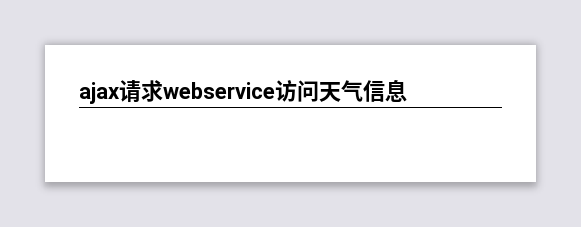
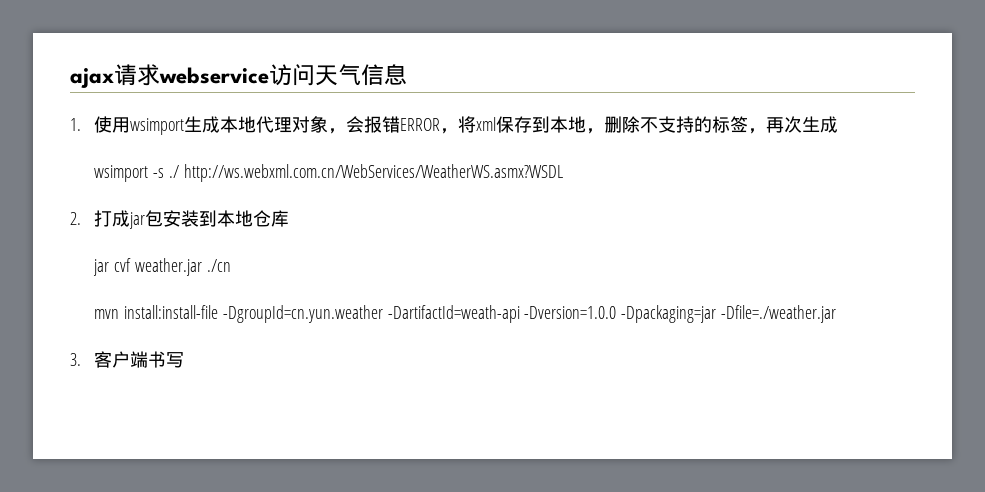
+ 1.使用wsimport生成本地代理对象，会报错ERROR，将xml保存到本地，删除不支持的标签，再次生成
+ wsimport -s ./ http://ws.webxml.com.cn/WebServices/WeatherWS.asmx?WSDL
+ 2.打成jar包安装到本地仓库
+ jar cvf weather.jar ./cn
+ mvn install:install-file -DgroupId=cn.yun.weather -DartifactId=weath-api -Dversion=1.0.0 -Dpackaging=jar -Dfile=./weather.jar
+ 3.客户端书写

